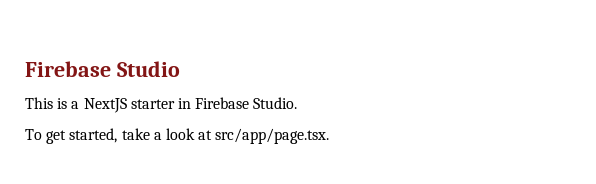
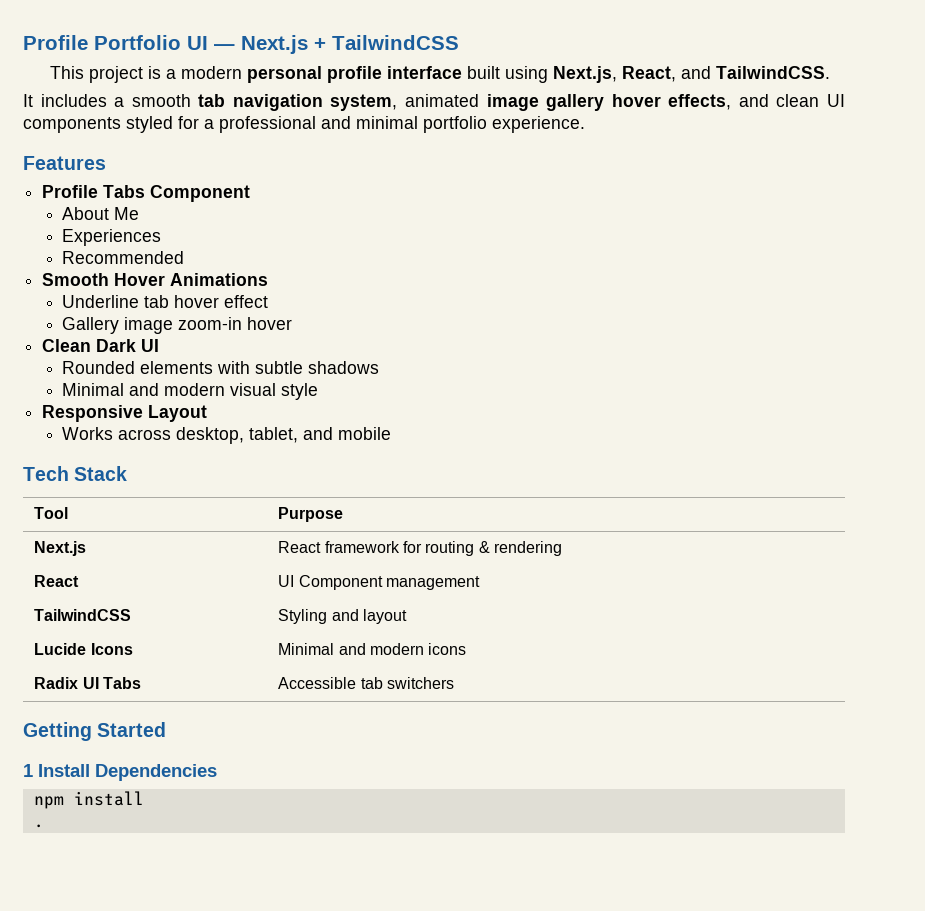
- Firebase Studio
+ Profile Portfolio UI — Next.js + TailwindCSS
- This is a NextJS starter in Firebase Studio.
- To get started, take a look at src/app/page.tsx.
+ This project is a modern personal profile interface built using Next.js, React, and TailwindCSS.
+ It includes a smooth tab navigation system, animated image gallery hover effects, and clean UI components styled for a professional and minimal portfolio experience.
+ Features
+ Profile Tabs Component
+ About Me
+ Experiences
+ Recommended
+ Smooth Hover Animations
+ Underline tab hover effect
+ Gallery image zoom-in hover
+ Clean Dark UI
+ Rounded elements with subtle shadows
+ Minimal and modern visual style
+ Responsive Layout
+ Works across desktop, tablet, and mobile
+ Tech Stack
+ Tool | Purpose
+ Next.js | React framework for routing & rendering
+ React | UI Component management
+ TailwindCSS | Styling and layout
+ Lucide Icons | Minimal and modern icons
+ Radix UI Tabs | Accessible tab switchers
+ Getting Started
+ 1 Install Dependencies
+ npm install
+ .

